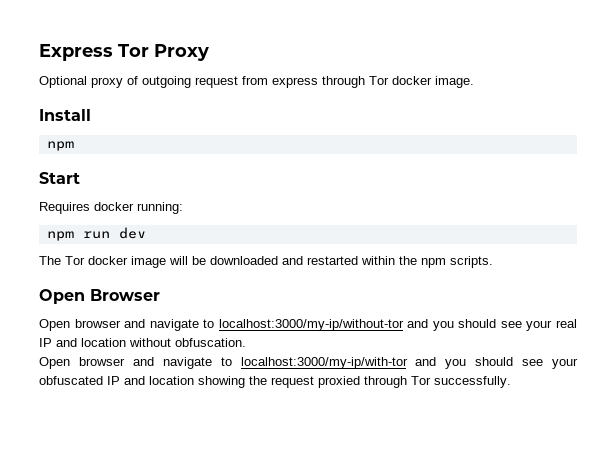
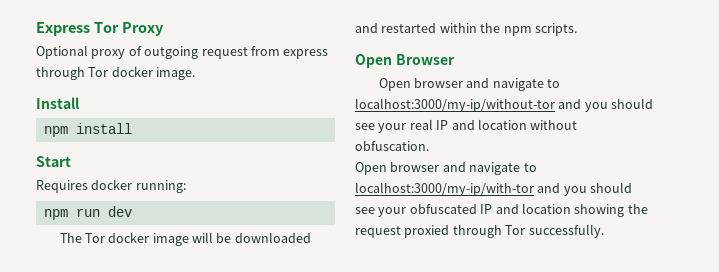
  Install
- npm
+ npm install

